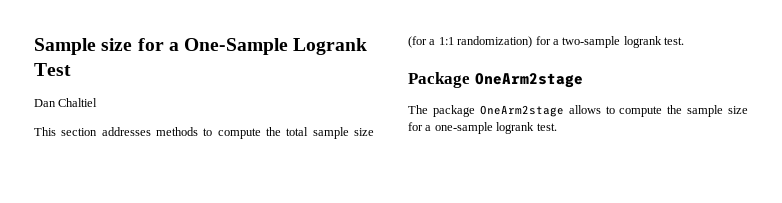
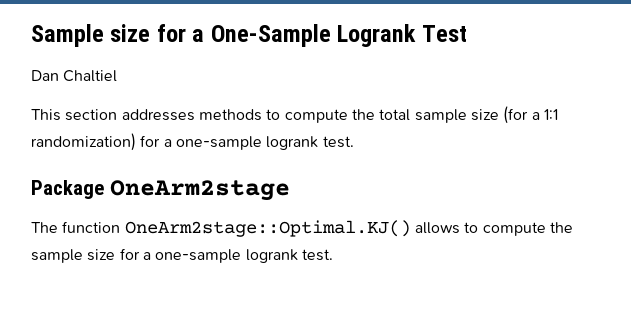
- This section addresses methods to compute the total sample size (for a 1:1 randomization) for a two-sample logrank test.
+ This section addresses methods to compute the total sample size (for a 1:1 randomization) for a one-sample logrank test.
- The package OneArm2stage allows to compute the sample size for a one-sample logrank test.
+ The function OneArm2stage::Optimal.KJ() allows to compute the sample size for a one-sample logrank test.

